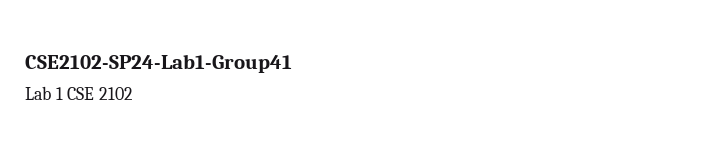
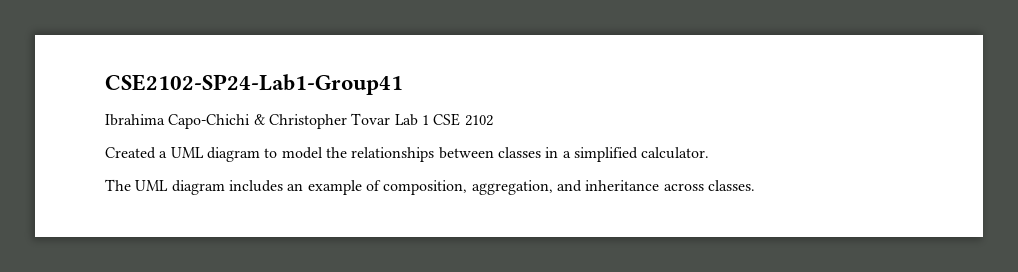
- Lab 1 CSE 2102
+ Ibrahima Capo-Chichi & Christopher Tovar Lab 1 CSE 2102
+ Created a UML diagram to model the relationships between classes in a simplified calculator.
+ The UML diagram includes an example of composition, aggregation, and inheritance across classes.

